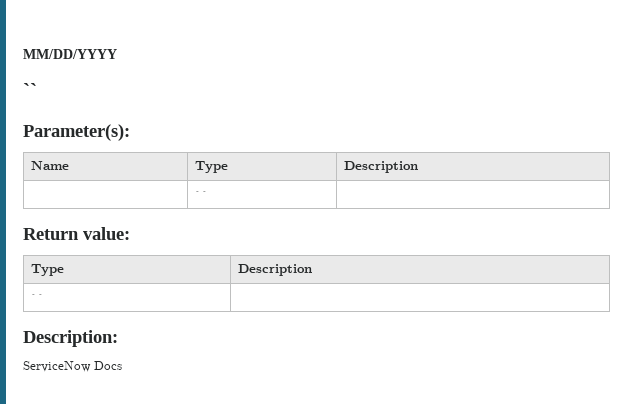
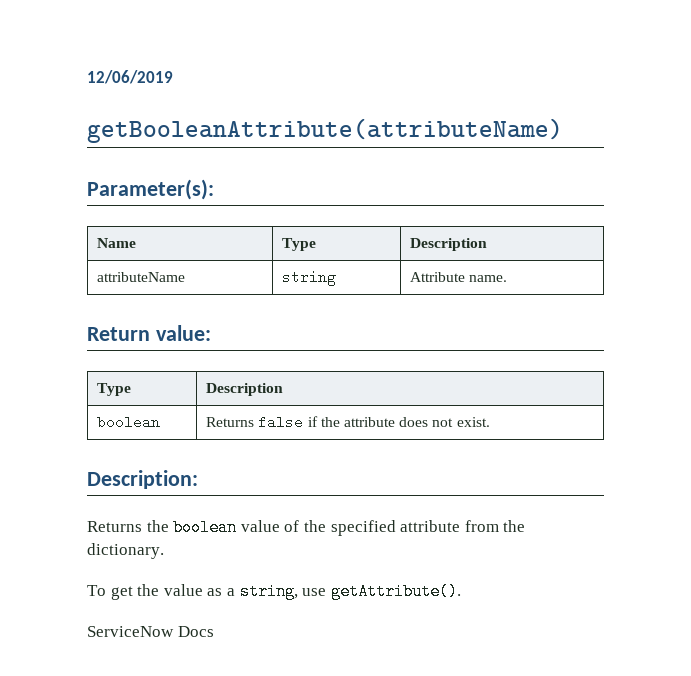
- MM/DD/YYYY
- ``
+ 12/06/2019
+ getBooleanAttribute(attributeName)
- | `` |
+ attributeName | string | Attribute name.
  Return value:
  Type | Description
- `` |
+ boolean | Returns false if the attribute does not exist.
  Description:
+ Returns the boolean value of the specified attribute from the dictionary.
+ To get the value as a string, use getAttribute().

